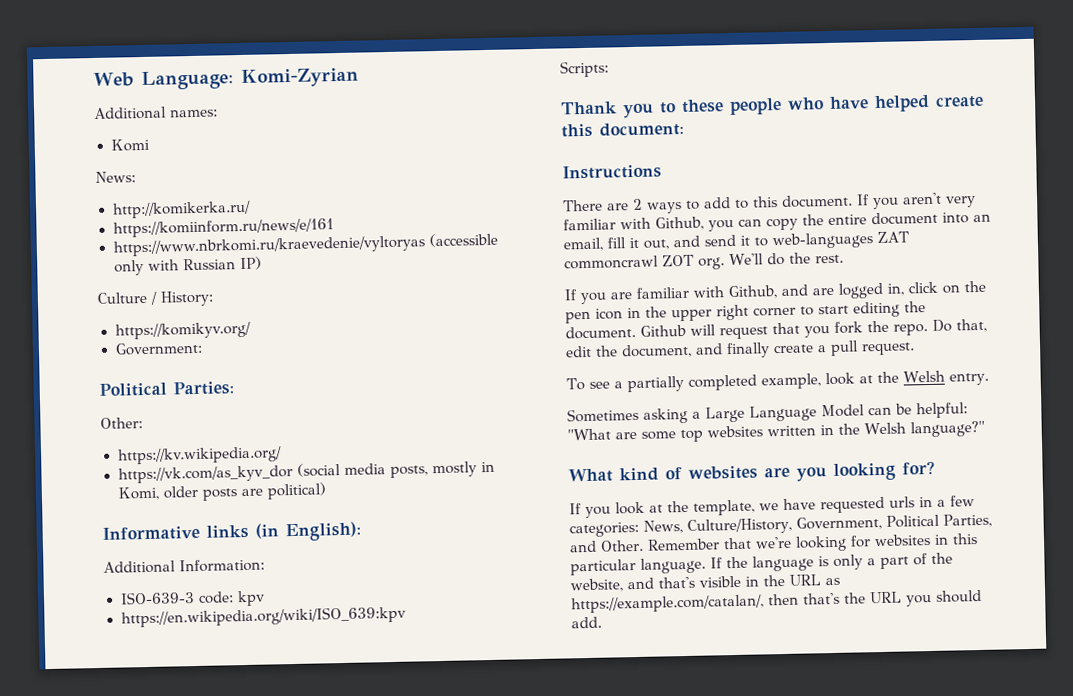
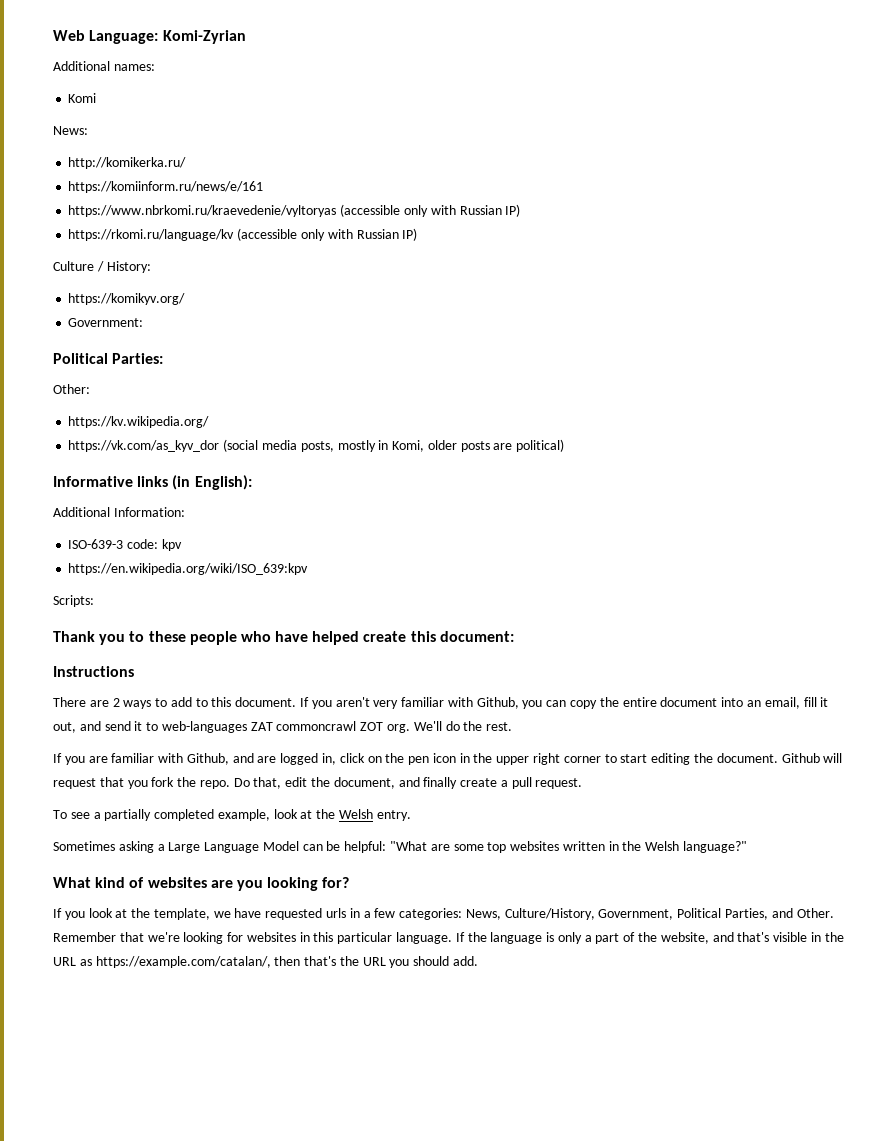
+ https://rkomi.ru/language/kv (accessible only with Russian IP)

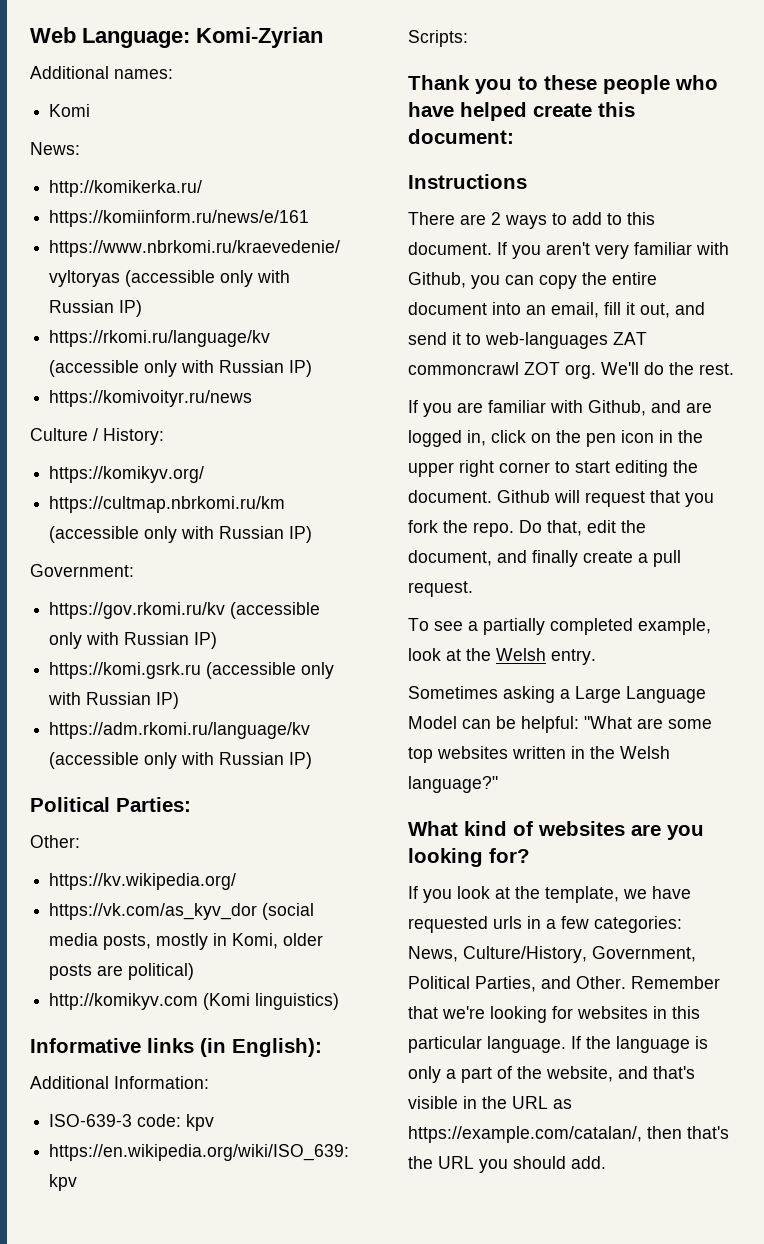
+ https://komivoityr.ru/news
+ https://cultmap.nbrkomi.ru/km (accessible only with Russian IP)
  Government:
+ https://gov.rkomi.ru/kv (accessible only with Russian IP)
+ https://komi.gsrk.ru (accessible only with Russian IP)
+ https://adm.rkomi.ru/language/kv (accessible only with Russian IP)
+ http://komikyv.com (Komi linguistics)

